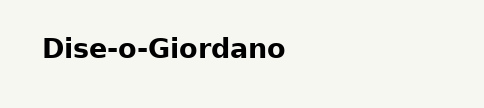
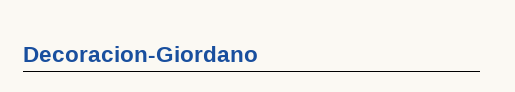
- Dise-o-Giordano
+ Decoracion-Giordano

